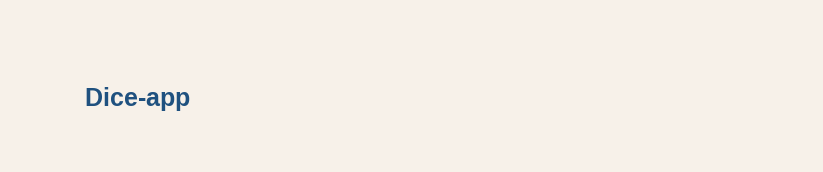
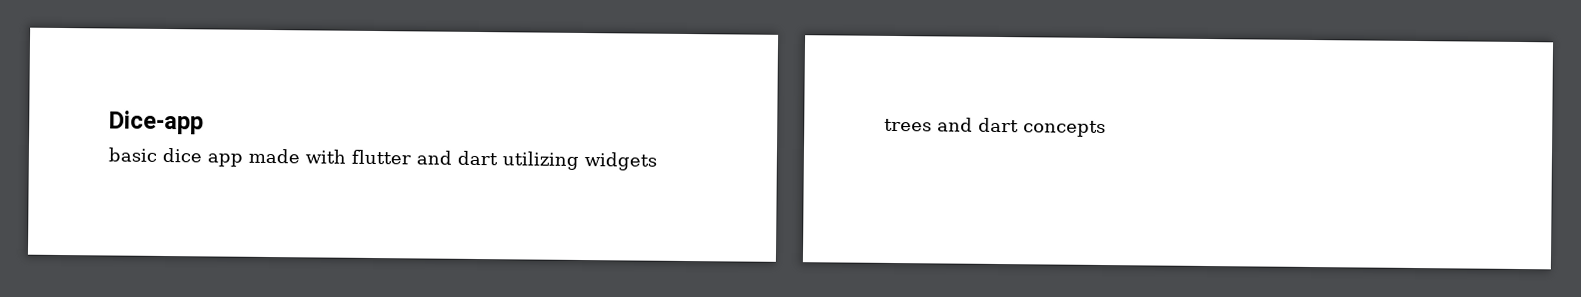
+ basic dice app made with flutter and dart utilizing widgets trees and dart concepts

